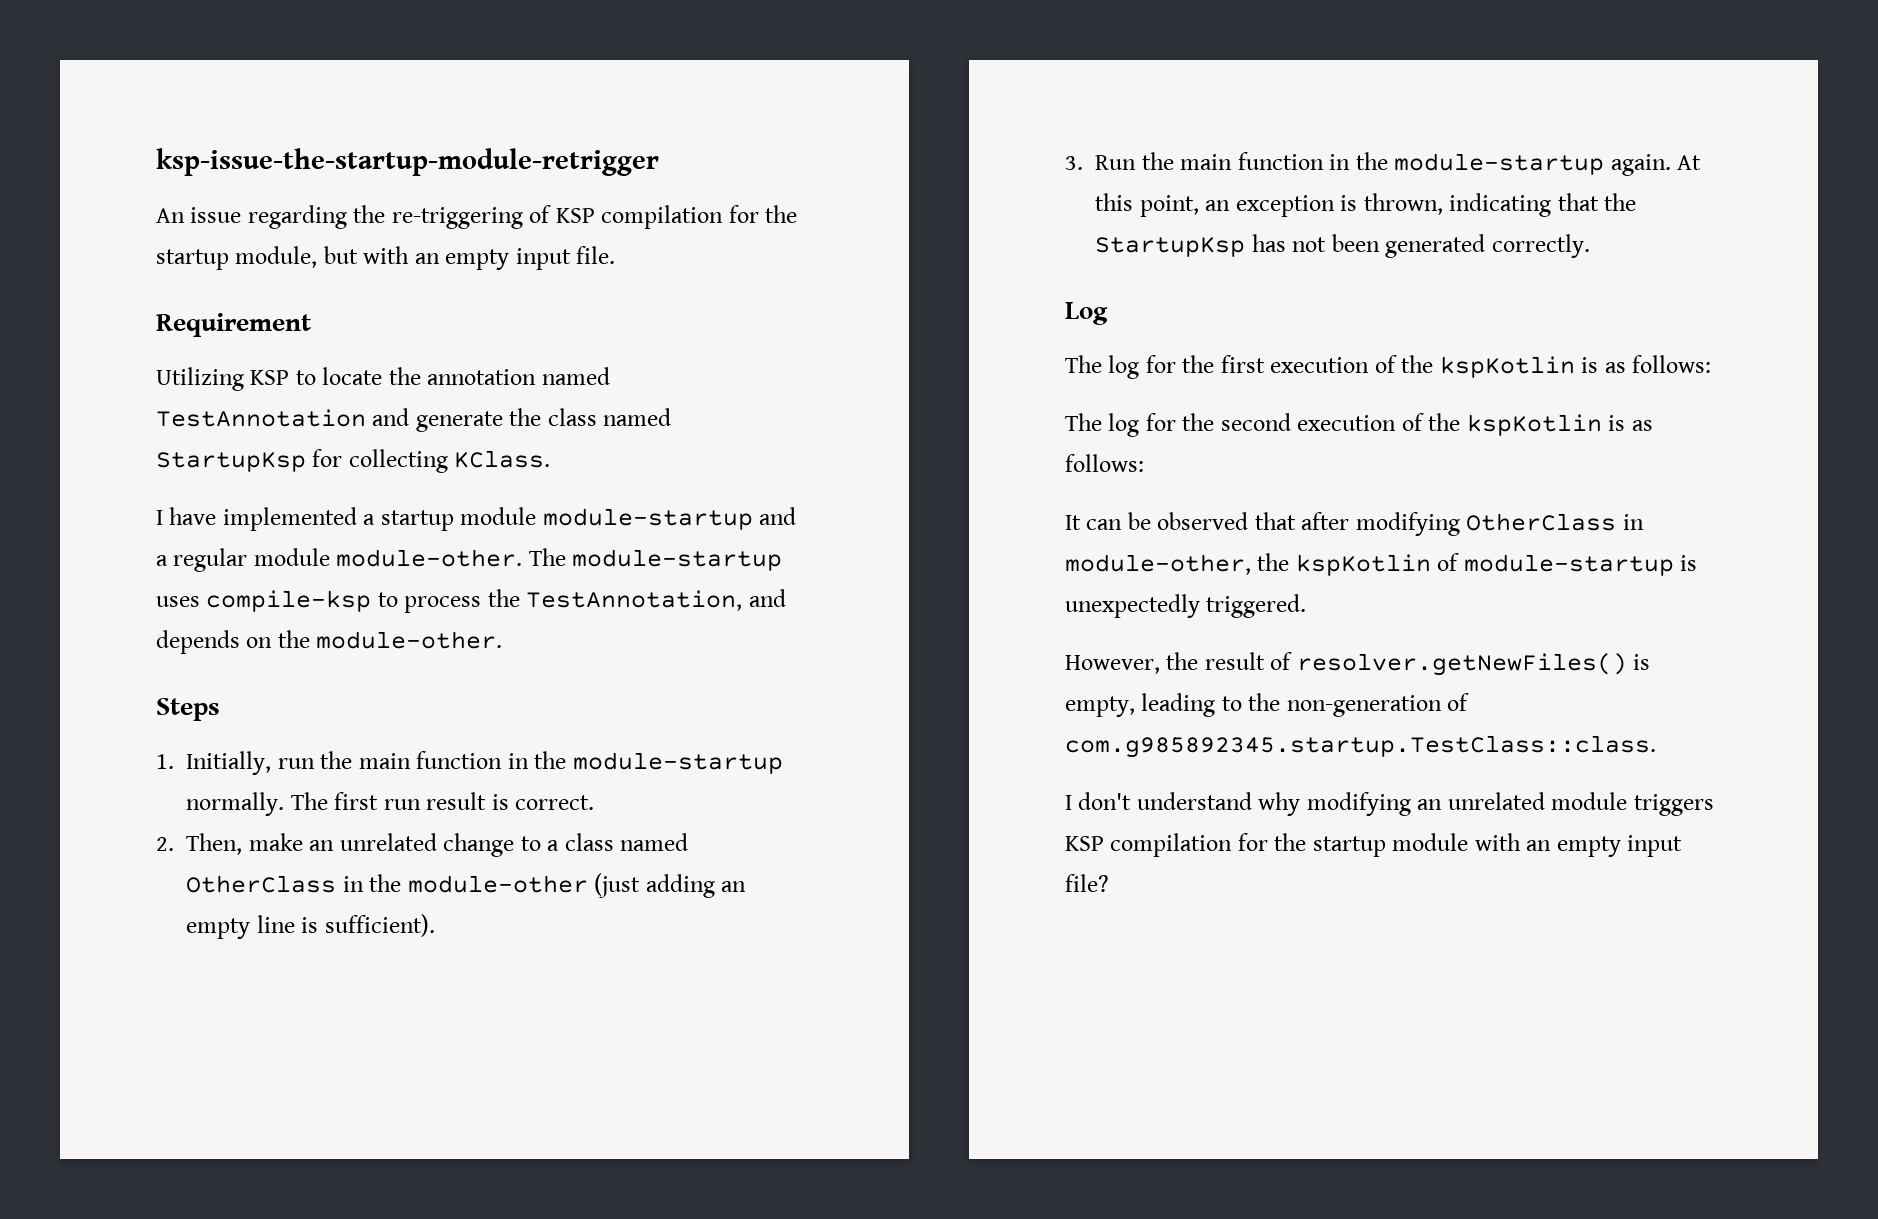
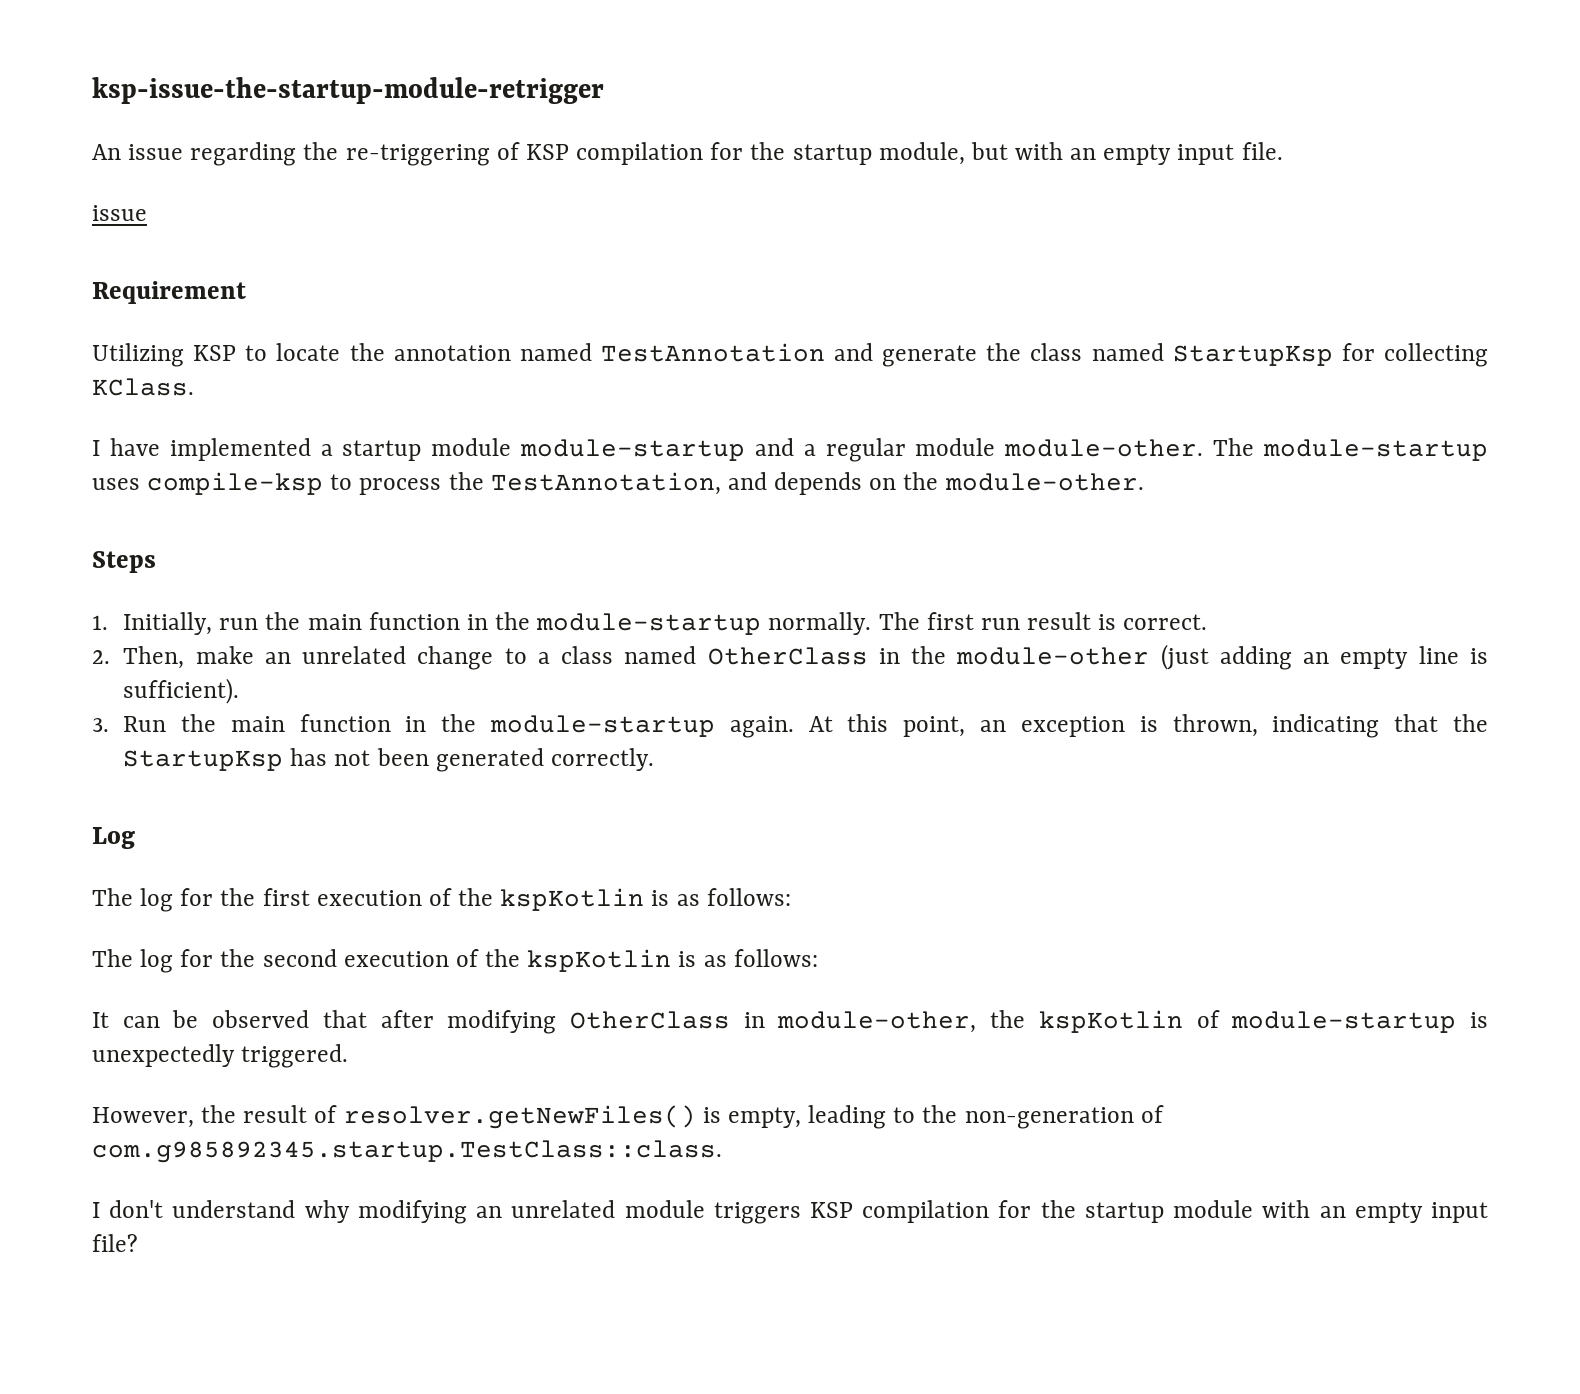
  An issue regarding the re-triggering of KSP compilation for the startup module, but with an empty input file.
+ issue

